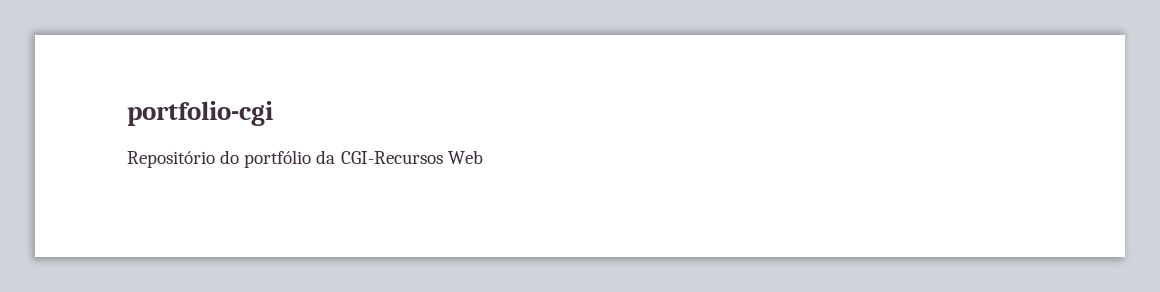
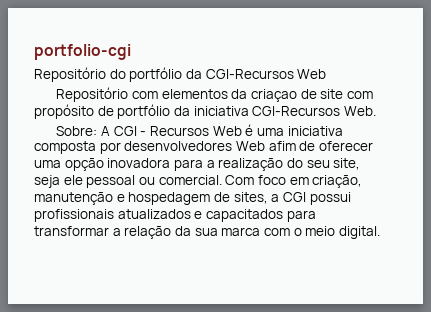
+ Repositório com elementos da criaçao de site com propósito de portfólio da iniciativa CGI-Recursos Web.
+ Sobre: A CGI - Recursos Web é uma iniciativa composta por desenvolvedores Web afim de oferecer uma opção inovadora para a realização do seu site, seja ele pessoal ou comercial. Com foco em criação, manutenção e hospedagem de sites, a CGI possui profissionais atualizados e capacitados para transformar a relação da sua marca com o meio digital.

